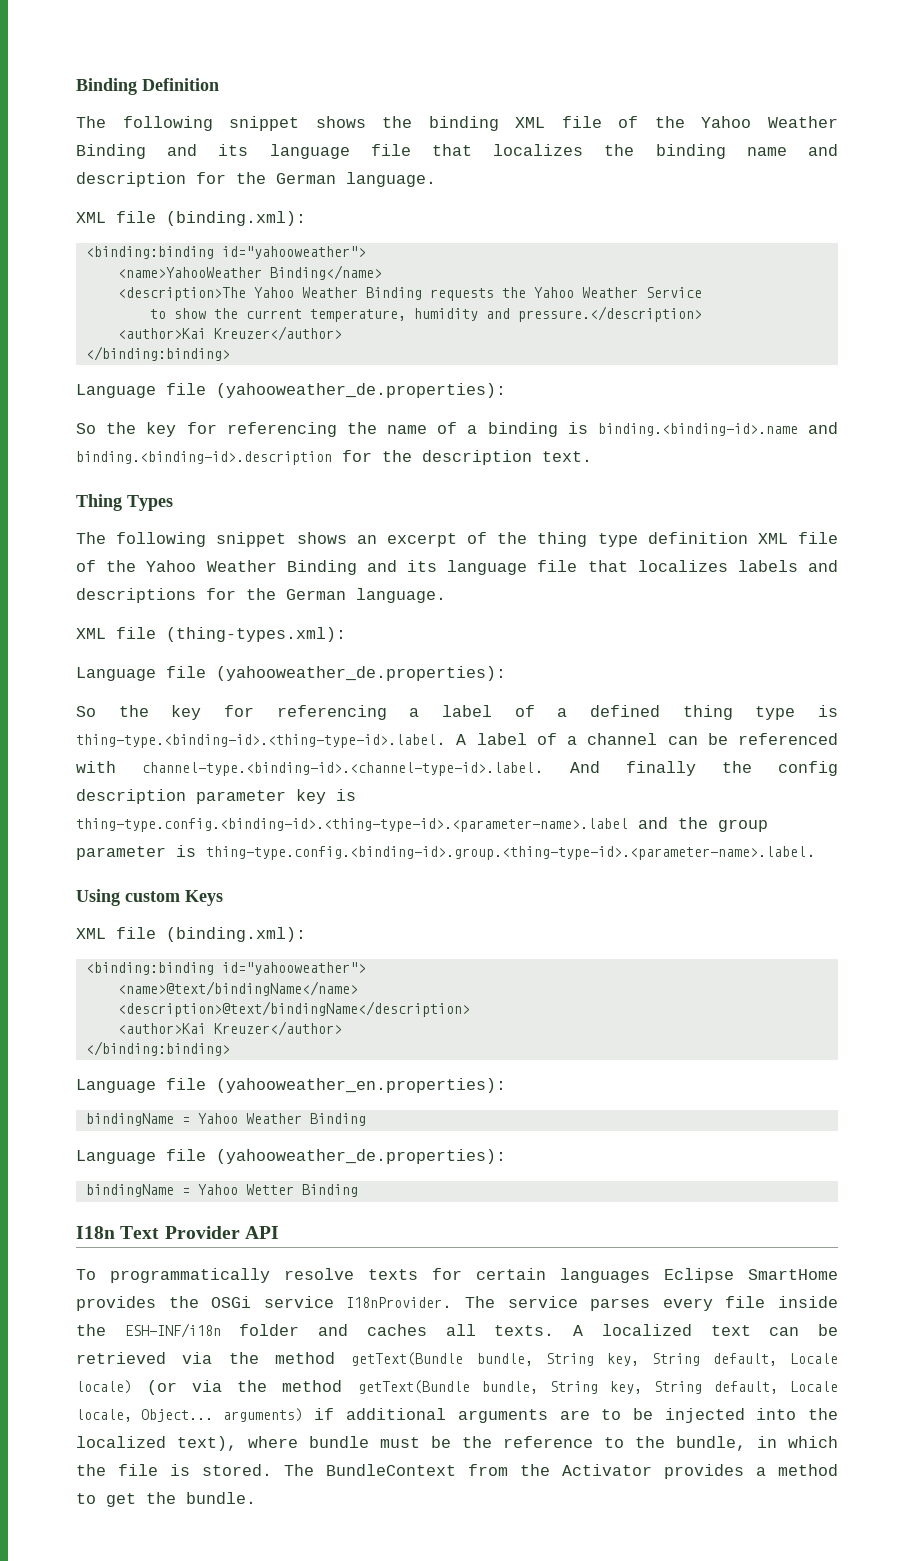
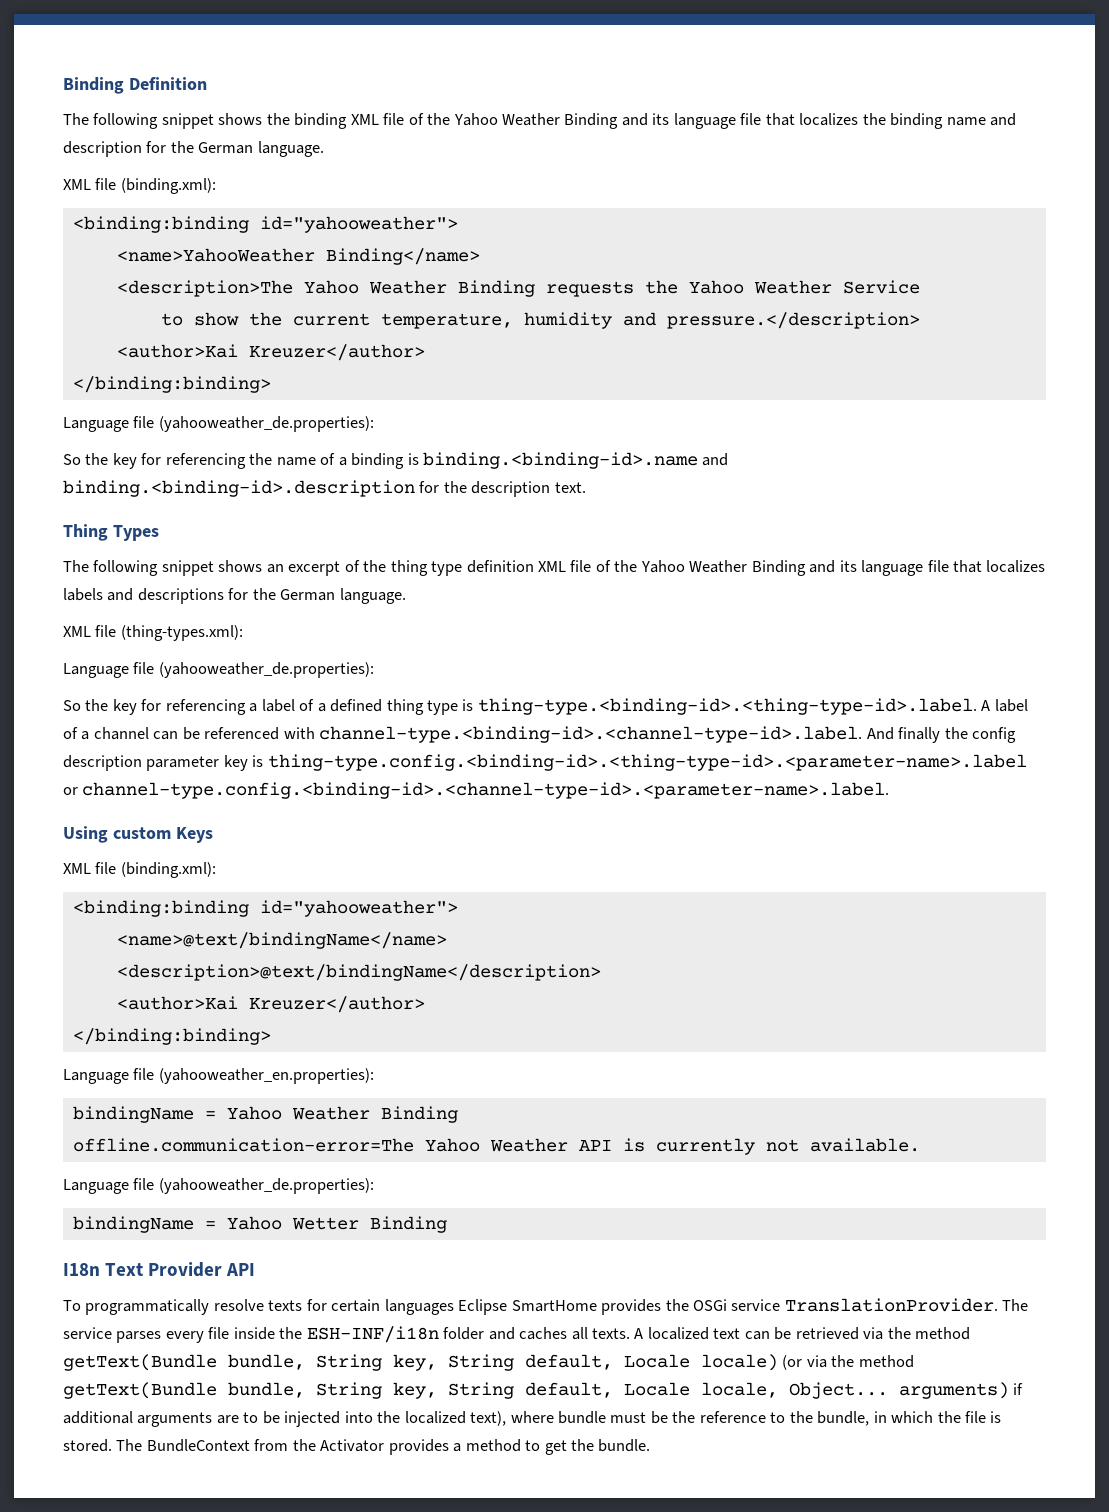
- So the key for referencing a label of a defined thing type is thing-type.<binding-id>.<thing-type-id>.label. A label of a channel can be referenced with channel-type.<binding-id>.<channel-type-id>.label. And finally the config description parameter key is thing-type.config.<binding-id>.<thing-type-id>.<parameter-name>.label and the group parameter is thing-type.config.<binding-id>.group.<thing-type-id>.<parameter-name>.label.
+ So the key for referencing a label of a defined thing type is thing-type.<binding-id>.<thing-type-id>.label. A label of a channel can be referenced with channel-type.<binding-id>.<channel-type-id>.label. And finally the config description parameter key is thing-type.config.<binding-id>.<thing-type-id>.<parameter-name>.label or channel-type.config.<binding-id>.<channel-type-id>.<parameter-name>.label.
+ offline.communication-error=The Yahoo Weather API is currently not available.
- To programmatically resolve texts for certain languages Eclipse SmartHome provides the OSGi service I18nProvider.
+ To programmatically resolve texts for certain languages Eclipse SmartHome provides the OSGi service TranslationProvider.

